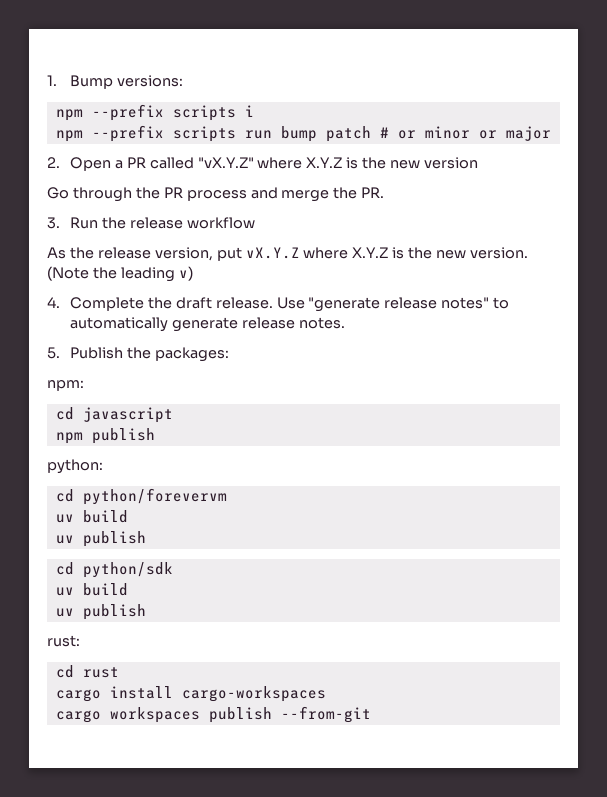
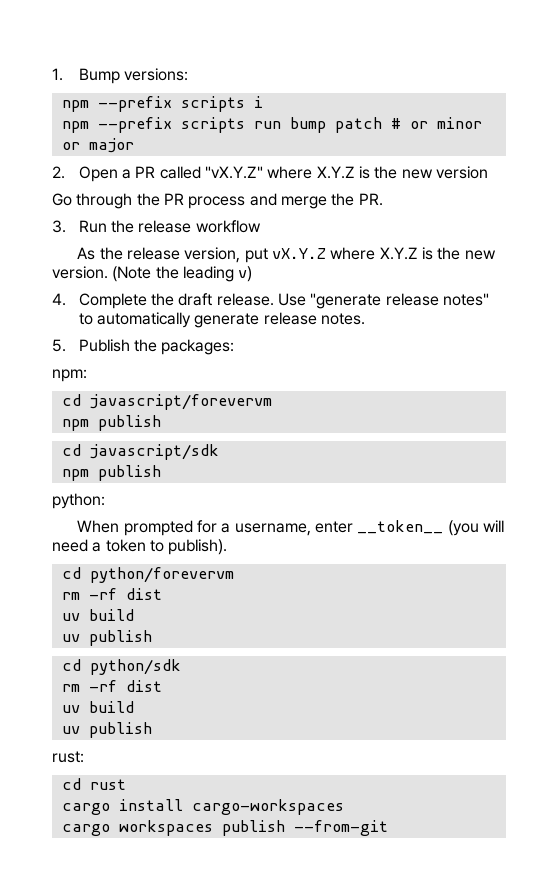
- cd javascript
+ cd javascript/forevervm
+ npm publish
+ cd javascript/sdk
  npm publish
  python:
+ When prompted for a username, enter __token__ (you will need a token to publish).
  cd python/forevervm
+ rm -rf dist
  cd python/sdk
+ rm -rf dist

